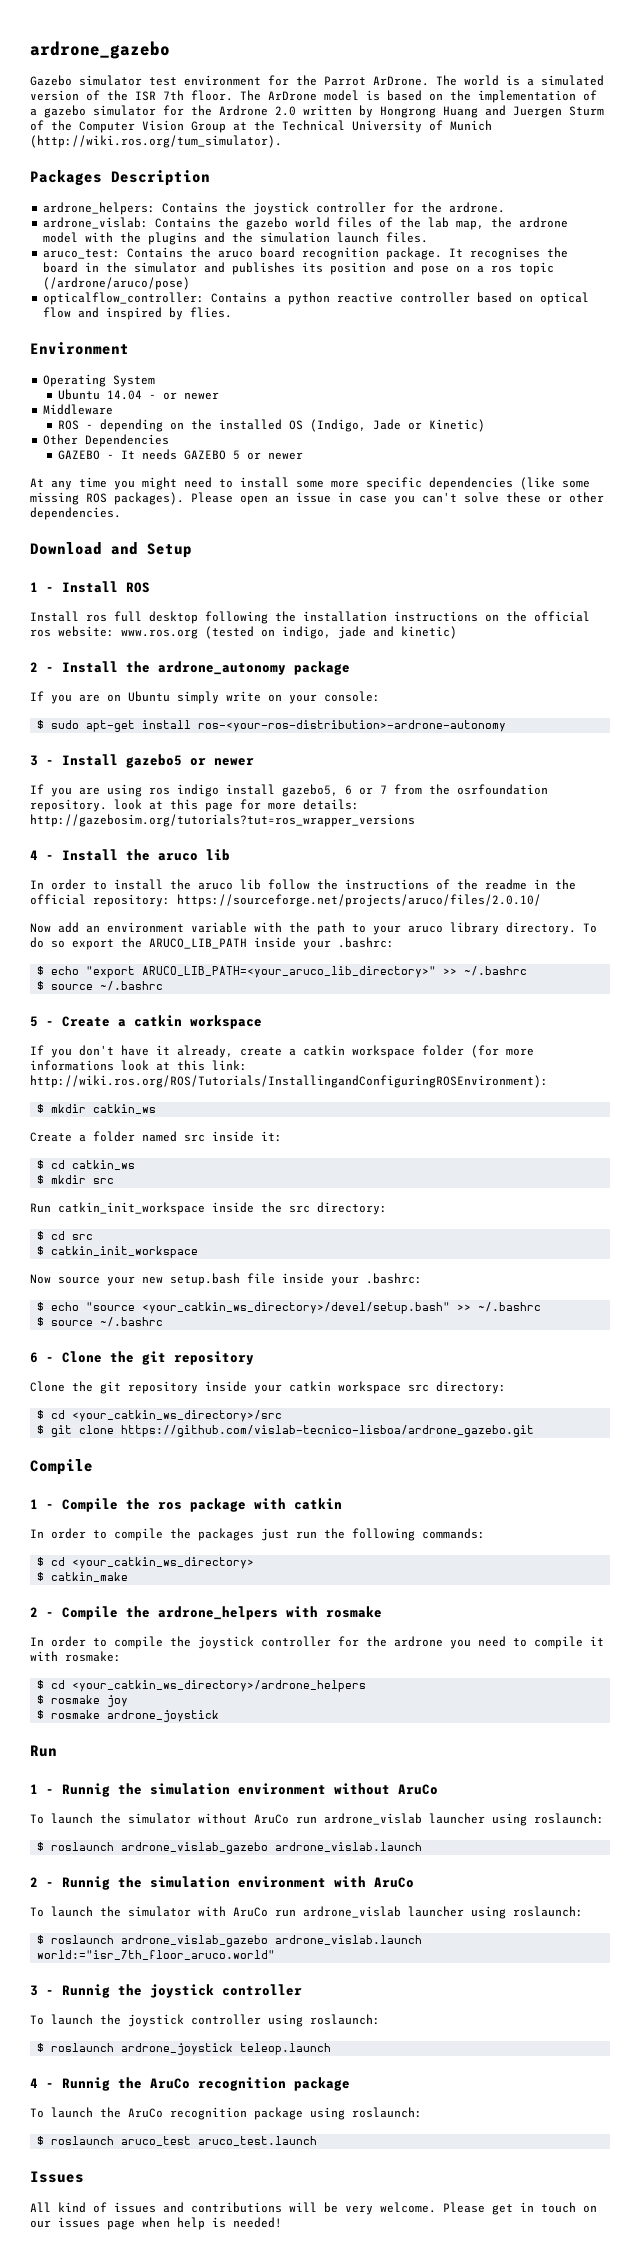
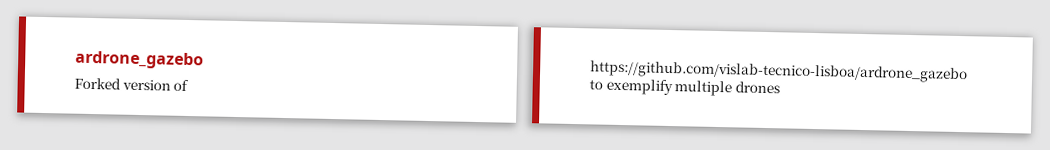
- Gazebo simulator test environment for the Parrot ArDrone. The world is a simulated version of the ISR 7th floor. The ArDrone model is based on the implementation of a gazebo simulator for the Ardrone 2.0 written by Hongrong Huang and Juergen Sturm of the Computer Vision Group at the Technical University of Munich (http://wiki.ros.org/tum_simulator).
- Packages Description
- ardrone_helpers: Contains the joystick controller for the ardrone.
- ardrone_vislab: Contains the gazebo world files of the lab map, the ardrone model with the plugins and the simulation launch files.
- aruco_test: Contains the aruco board recognition package. It recognises the board in the simulator and publishes its position and pose on a ros topic (/ardrone/aruco/pose)
- opticalflow_controller: Contains a python reactive controller based on optical flow and inspired by flies.
- Environment
- Operating System
- Ubuntu 14.04 - or newer
- Middleware
- ROS - depending on the installed OS (Indigo, Jade or Kinetic)
- Other Dependencies
- GAZEBO - It needs GAZEBO 5 or newer
- At any time you might need to install some more specific dependencies (like some missing ROS packages). Please open an issue in case you can't solve these or other dependencies.
- Download and Setup
- 1 - Install ROS
- Install ros full desktop following the installation instructions on the official ros website: www.ros.org (tested on indigo, jade and kinetic)
- 2 - Install the ardrone_autonomy package
- If you are on Ubuntu simply write on your console:
- $ sudo apt-get install ros-<your-ros-distribution>-ardrone-autonomy
- 3 - Install gazebo5 or newer
- If you are using ros indigo install gazebo5, 6 or 7 from the osrfoundation repository. look at this page for more details: http://gazebosim.org/tutorials?tut=ros_wrapper_versions
- 4 - Install the aruco lib
- In order to install the aruco lib follow the instructions of the readme in the official repository: https://sourceforge.net/projects/aruco/files/2.0.10/
- Now add an environment variable with the path to your aruco library directory. To do so export the ARUCO_LIB_PATH inside your .bashrc:
- $ echo "export ARUCO_LIB_PATH=<your_aruco_lib_directory>" >> ~/.bashrc
- $ source ~/.bashrc
- 5 - Create a catkin workspace
- If you don't have it already, create a catkin workspace folder (for more informations look at this link: http://wiki.ros.org/ROS/Tutorials/InstallingandConfiguringROSEnvironment):
- $ mkdir catkin_ws
- Create a folder named src inside it:
- $ cd catkin_ws
- $ mkdir src
- Run catkin_init_workspace inside the src directory:
- $ cd src
- $ catkin_init_workspace
- Now source your new setup.bash file inside your .bashrc:
- $ echo "source <your_catkin_ws_directory>/devel/setup.bash" >> ~/.bashrc
- $ source ~/.bashrc
- 6 - Clone the git repository
- Clone the git repository inside your catkin workspace src directory:
- $ cd <your_catkin_ws_directory>/src
- $ git clone https://github.com/vislab-tecnico-lisboa/ardrone_gazebo.git
- Compile
- 1 - Compile the ros package with catkin
- In order to compile the packages just run the following commands:
- $ cd <your_catkin_ws_directory>
- $ catkin_make
- 2 - Compile the ardrone_helpers with rosmake
- In order to compile the joystick controller for the ardrone you need to compile it with rosmake:
- $ cd <your_catkin_ws_directory>/ardrone_helpers
- $ rosmake joy
- $ rosmake ardrone_joystick
- Run
- 1 - Runnig the simulation environment without AruCo
- To launch the simulator without AruCo run ardrone_vislab launcher using roslaunch:
- $ roslaunch ardrone_vislab_gazebo ardrone_vislab.launch
- 2 - Runnig the simulation environment with AruCo
- To launch the simulator with AruCo run ardrone_vislab launcher using roslaunch:
- $ roslaunch ardrone_vislab_gazebo ardrone_vislab.launch world:="isr_7th_floor_aruco.world"
- 3 - Runnig the joystick controller
- To launch the joystick controller using roslaunch:
- $ roslaunch ardrone_joystick teleop.launch
- 4 - Runnig the AruCo recognition package
- To launch the AruCo recognition package using roslaunch:
- $ roslaunch aruco_test aruco_test.launch
- Issues
- All kind of issues and contributions will be very welcome. Please get in touch on our issues page when help is needed!
+ Forked version of https://github.com/vislab-tecnico-lisboa/ardrone_gazebo to exemplify multiple drones

